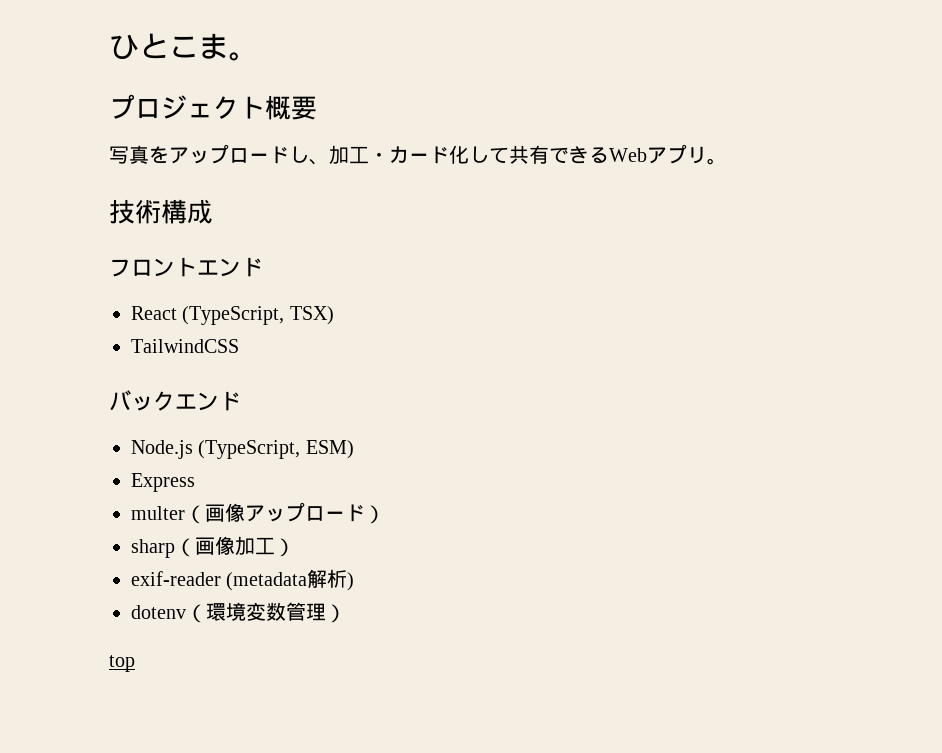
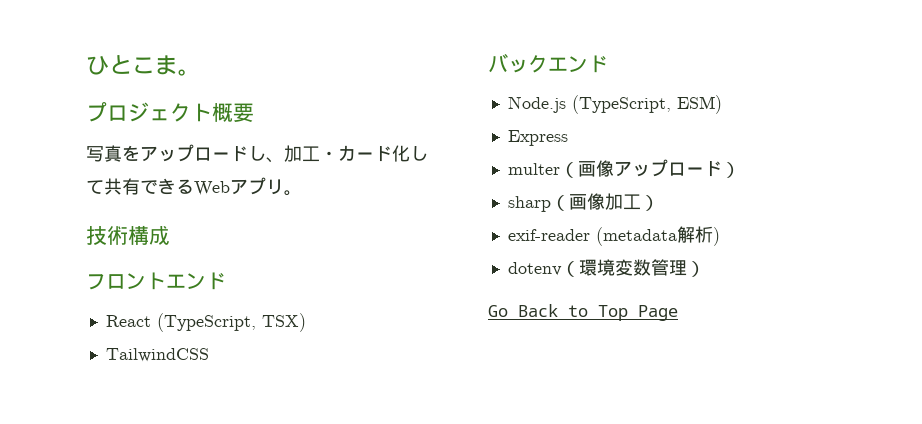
- top
+ Go Back to Top Page

